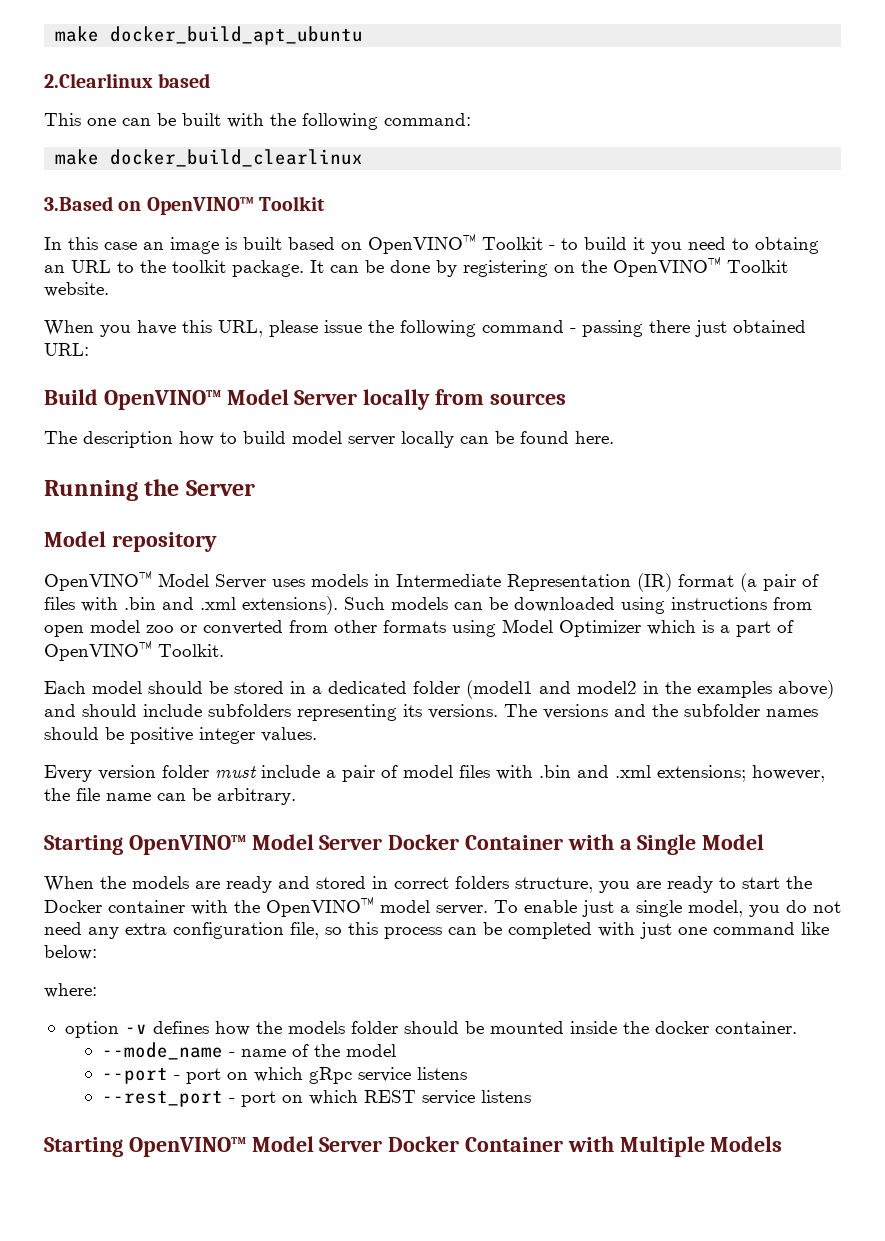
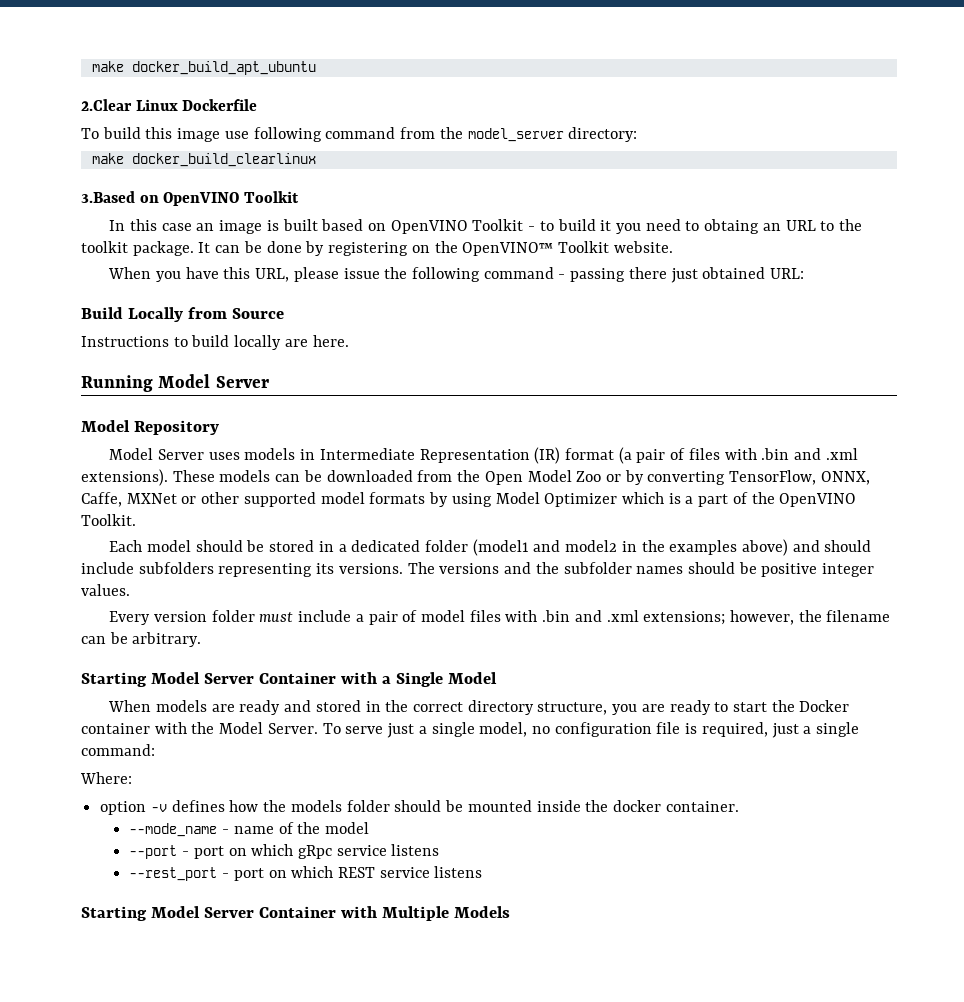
- 2.Clearlinux based
- This one can be built with the following command:
+ 2.Clear Linux Dockerfile
+ To build this image use following command from the model_server directory:
- 3.Based on OpenVINO™ Toolkit
+ 3.Based on OpenVINO Toolkit
- In this case an image is built based on OpenVINO™ Toolkit - to build it you need to obtaing an URL to the toolkit package.
+ In this case an image is built based on OpenVINO Toolkit - to build it you need to obtaing an URL to the toolkit package.
- Build OpenVINO™ Model Server locally from sources
- The description how to build model server locally can be found here.
+ Build Locally from Source
+ Instructions to build locally are here.
- Running the Server
+ Running Model Server
- Model repository
- OpenVINO™ Model Server uses models in Intermediate Representation (IR) format (a pair of files with .bin and .xml extensions).
+ Model Repository
+ Model Server uses models in Intermediate Representation (IR) format (a pair of files with .bin and .xml extensions).
- Such models can be downloaded using instructions from open model zoo or converted from other formats using Model Optimizer which is a part of OpenVINO™ Toolkit.
+ These models can be downloaded from the Open Model Zoo or by converting TensorFlow, ONNX, Caffe, MXNet or other supported model formats by using Model Optimizer which is a part of the OpenVINO Toolkit.
- Every version folder must include a pair of model files with .bin and .xml extensions; however, the file name can be arbitrary.
+ Every version folder must include a pair of model files with .bin and .xml extensions; however, the filename can be arbitrary.
- Starting OpenVINO™ Model Server Docker Container with a Single Model
+ Starting Model Server Container with a Single Model
- When the models are ready and stored in correct folders structure, you are ready to start the Docker container with the OpenVINO™ model server. To enable just a single model, you do not need any extra configuration file, so this process can be completed with just one command like below:
- where:
+ When models are ready and stored in the correct directory structure, you are ready to start the Docker container with the Model Server. To serve just a single model, no configuration file is required, just a single command:
+ Where:
- Starting OpenVINO™ Model Server Docker Container with Multiple Models
+ Starting Model Server Container with Multiple Models

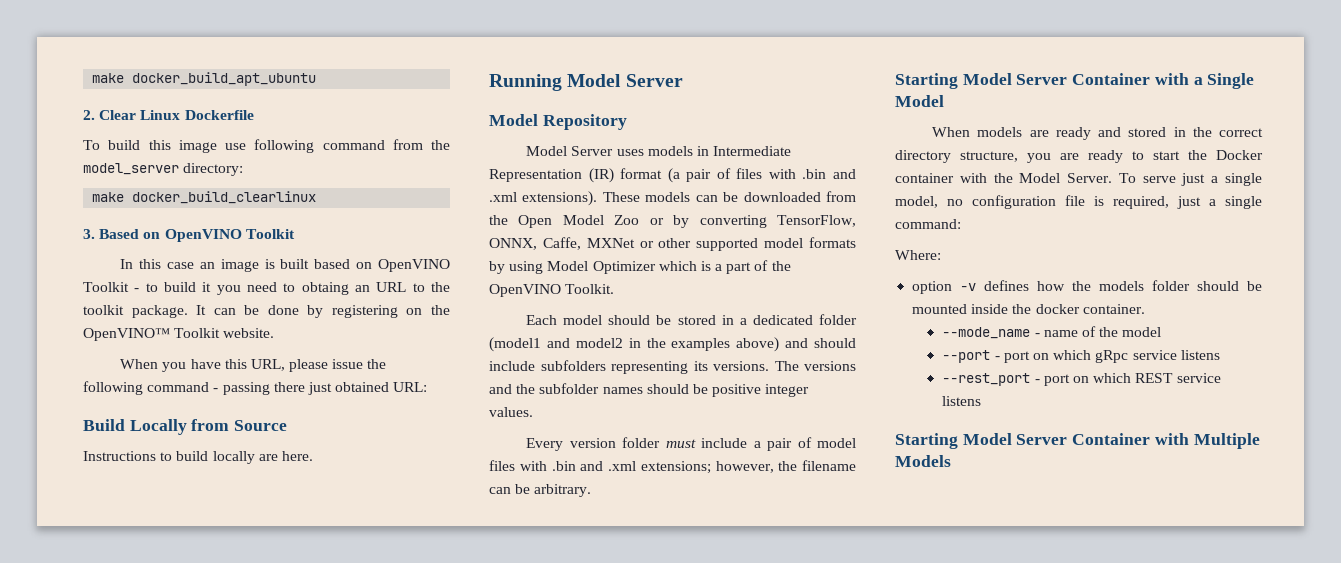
- 2.Clear Linux Dockerfile
+ 2. Clear Linux Dockerfile
- 3.Based on OpenVINO Toolkit
+ 3. Based on OpenVINO Toolkit

